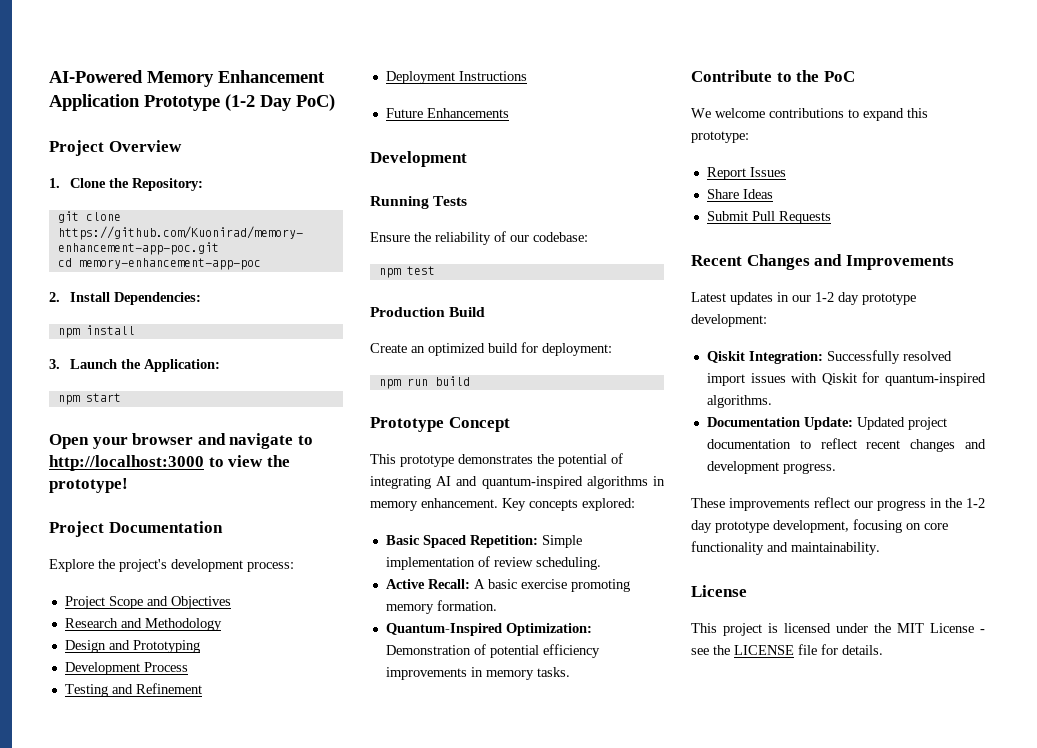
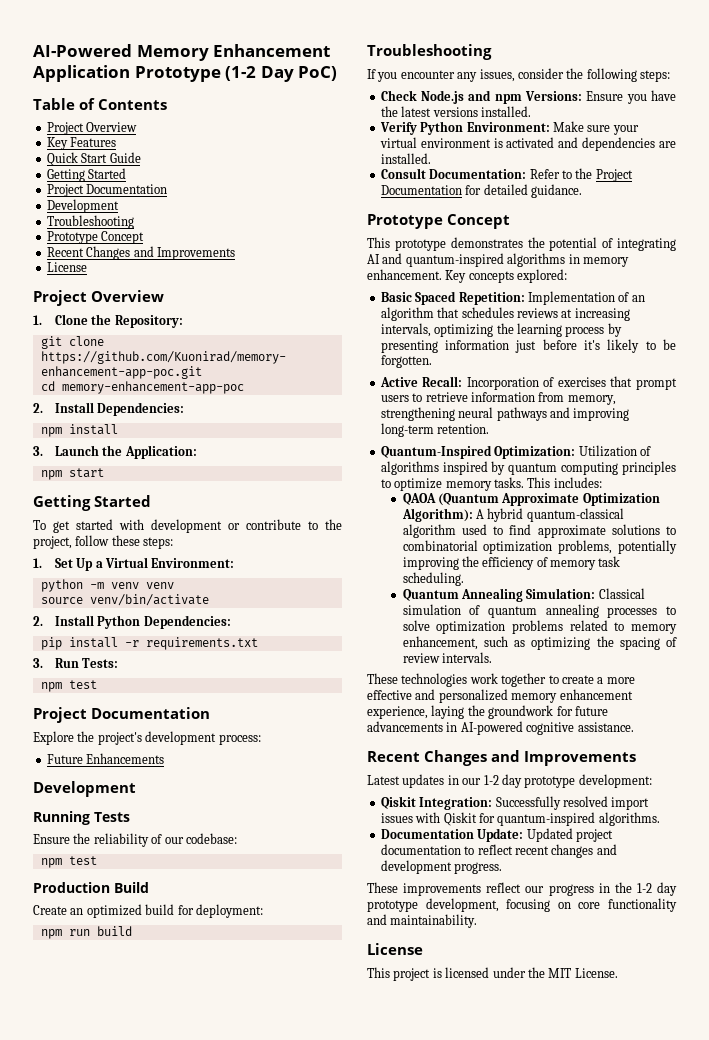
+ Table of Contents
+ Project Overview
+ Key Features
+ Quick Start Guide
+ Getting Started
+ Project Documentation
+ Development
+ Troubleshooting
+ Prototype Concept
+ Recent Changes and Improvements
+ License
  npm start
- Open your browser and navigate to http://localhost:3000 to view the prototype!
+ Getting Started
+ To get started with development or contribute to the project, follow these steps:
+ 1. Set Up a Virtual Environment:
+ python -m venv venv
+ source venv/bin/activate
+ 2. Install Python Dependencies:
+ pip install -r requirements.txt
+ 3. Run Tests:
+ npm test
- Project Scope and Objectives
- Research and Methodology
- Design and Prototyping
- Development Process
- Testing and Refinement
- Deployment Instructions
  npm run build
+ Troubleshooting
+ If you encounter any issues, consider the following steps:
+ Check Node.js and npm Versions: Ensure you have the latest versions installed.
+ Verify Python Environment: Make sure your virtual environment is activated and dependencies are installed.
+ Consult Documentation: Refer to the Project Documentation for detailed guidance.
- Basic Spaced Repetition: Simple implementation of review scheduling.
- Active Recall: A basic exercise promoting memory formation.
- Quantum-Inspired Optimization: Demonstration of potential efficiency improvements in memory tasks.
- Contribute to the PoC
- We welcome contributions to expand this prototype:
- Report Issues
- Share Ideas
- Submit Pull Requests
+ Basic Spaced Repetition: Implementation of an algorithm that schedules reviews at increasing intervals, optimizing the learning process by presenting information just before it's likely to be forgotten.
+ Active Recall: Incorporation of exercises that prompt users to retrieve information from memory, strengthening neural pathways and improving long-term retention.
+ Quantum-Inspired Optimization: Utilization of algorithms inspired by quantum computing principles to optimize memory tasks. This includes:
+ QAOA (Quantum Approximate Optimization Algorithm): A hybrid quantum-classical algorithm used to find approximate solutions to combinatorial optimization problems, potentially improving the efficiency of memory task scheduling.
+ Quantum Annealing Simulation: Classical simulation of quantum annealing processes to solve optimization problems related to memory enhancement, such as optimizing the spacing of review intervals.
+ These technologies work together to create a more effective and personalized memory enhancement experience, laying the groundwork for future advancements in AI-powered cognitive assistance.
- This project is licensed under the MIT License - see the LICENSE file for details.
+ This project is licensed under the MIT License.

